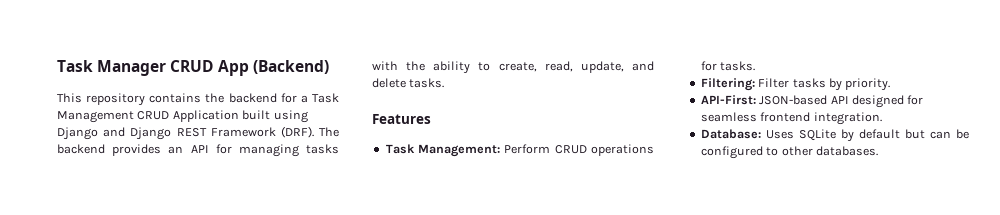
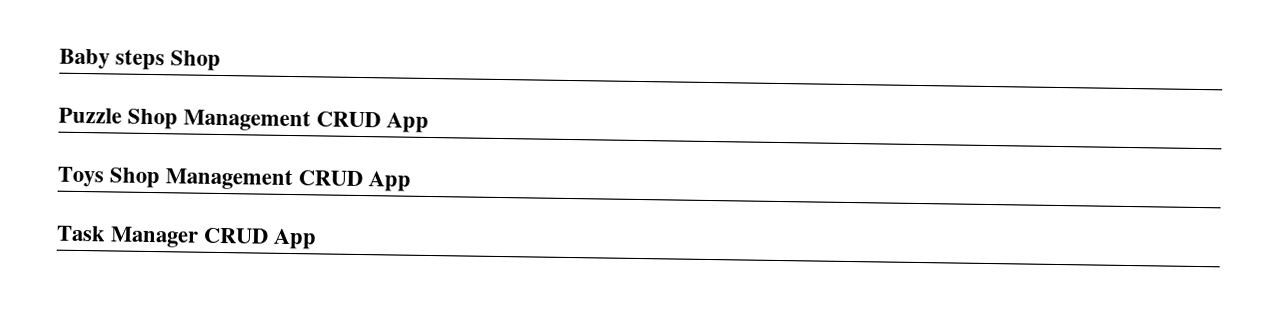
- Task Manager CRUD App (Backend)
- This repository contains the backend for a Task Management CRUD Application built using Django and Django REST Framework (DRF). The backend provides an API for managing tasks with the ability to create, read, update, and delete tasks.
- Features
- Task Management: Perform CRUD operations for tasks.
- Filtering: Filter tasks by priority.
- API-First: JSON-based API designed for seamless frontend integration.
- Database: Uses SQLite by default but can be configured to other databases.
+ Baby steps Shop
+ Puzzle Shop Management CRUD App
+ Toys Shop Management CRUD App
+ Task Manager CRUD App

